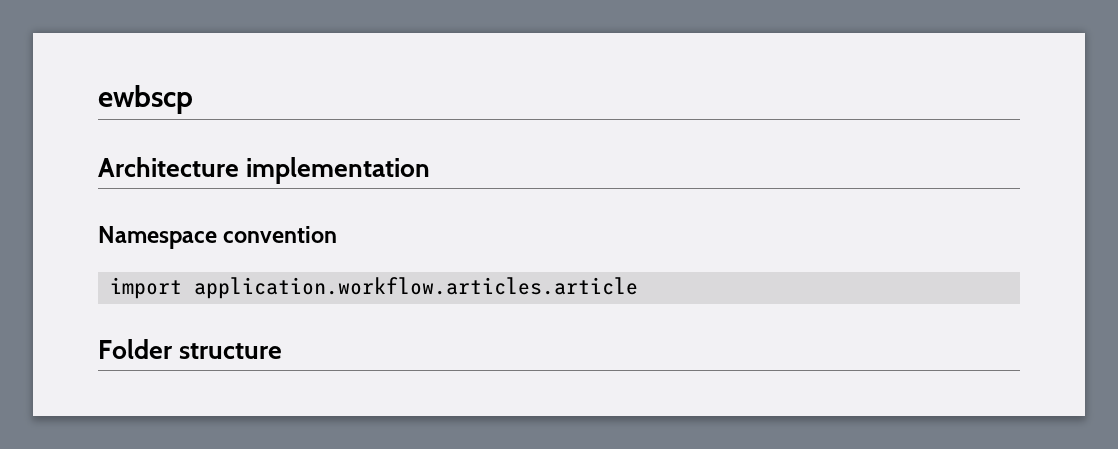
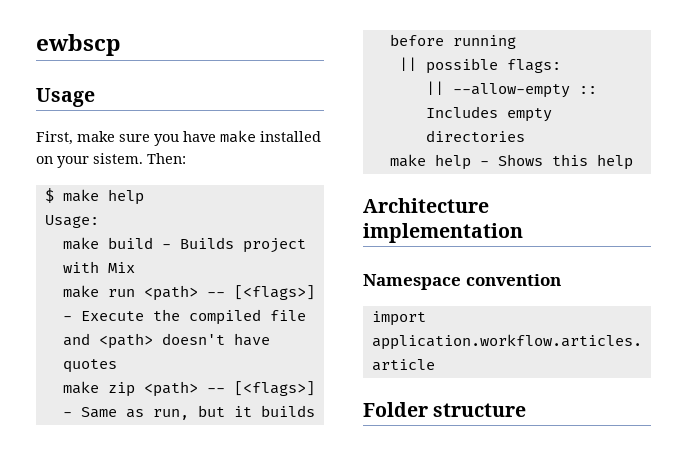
+ Usage
+ First, make sure you have make installed on your sistem. Then:
+ $ make help
+ Usage:
+ make build - Builds project with Mix
+ make run <path> -- [<flags>] - Execute the compiled file and <path> doesn't have quotes
+ make zip <path> -- [<flags>] - Same as run, but it builds before running
+ || possible flags:
+ || --allow-empty :: Includes empty directories
+ make help - Shows this help

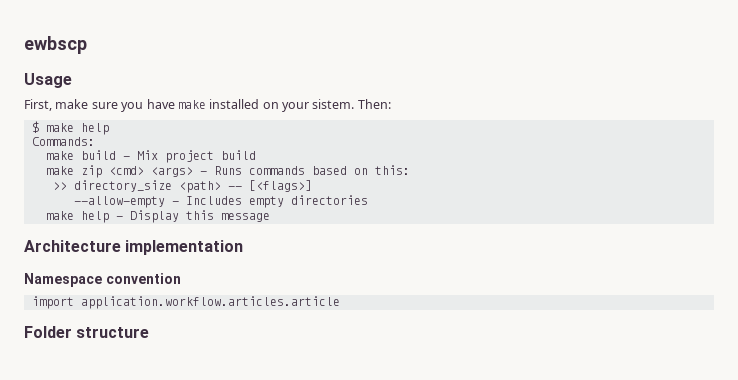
- Usage:
+ Commands:
- make build - Builds project with Mix
- make run <path> -- [<flags>] - Execute the compiled file and <path> doesn't have quotes
- make zip <path> -- [<flags>] - Same as run, but it builds before running
- || possible flags:
- || --allow-empty :: Includes empty directories
+ make build - Mix project build
+ make zip <cmd> <args> - Runs commands based on this:
+ >> directory_size <path> -- [<flags>]
+ --allow-empty - Includes empty directories
- make help - Shows this help
+ make help - Display this message

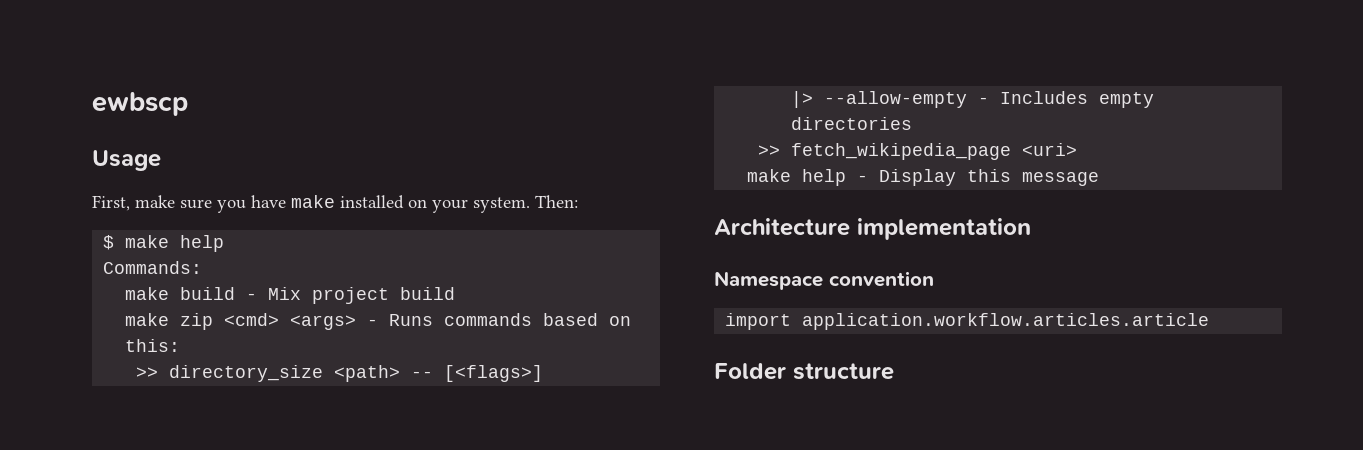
- First, make sure you have make installed on your sistem.
+ First, make sure you have make installed on your system.
- --allow-empty - Includes empty directories
+ |> --allow-empty - Includes empty directories
+ >> fetch_wikipedia_page <uri>

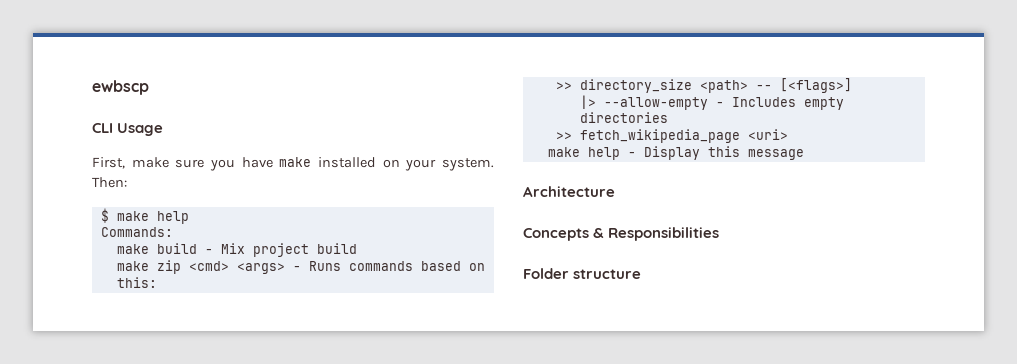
- Usage
+ CLI Usage
- Architecture implementation
- Namespace convention
- import application.workflow.articles.article
+ Architecture
+ Concepts & Responsibilities

